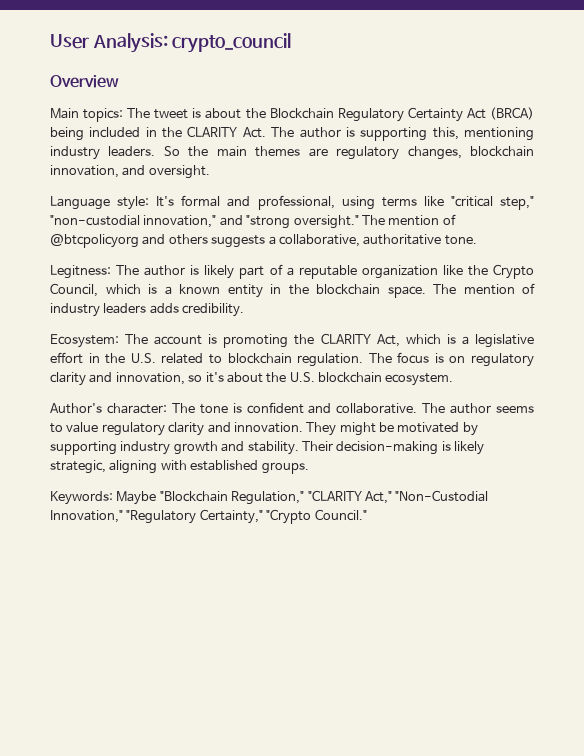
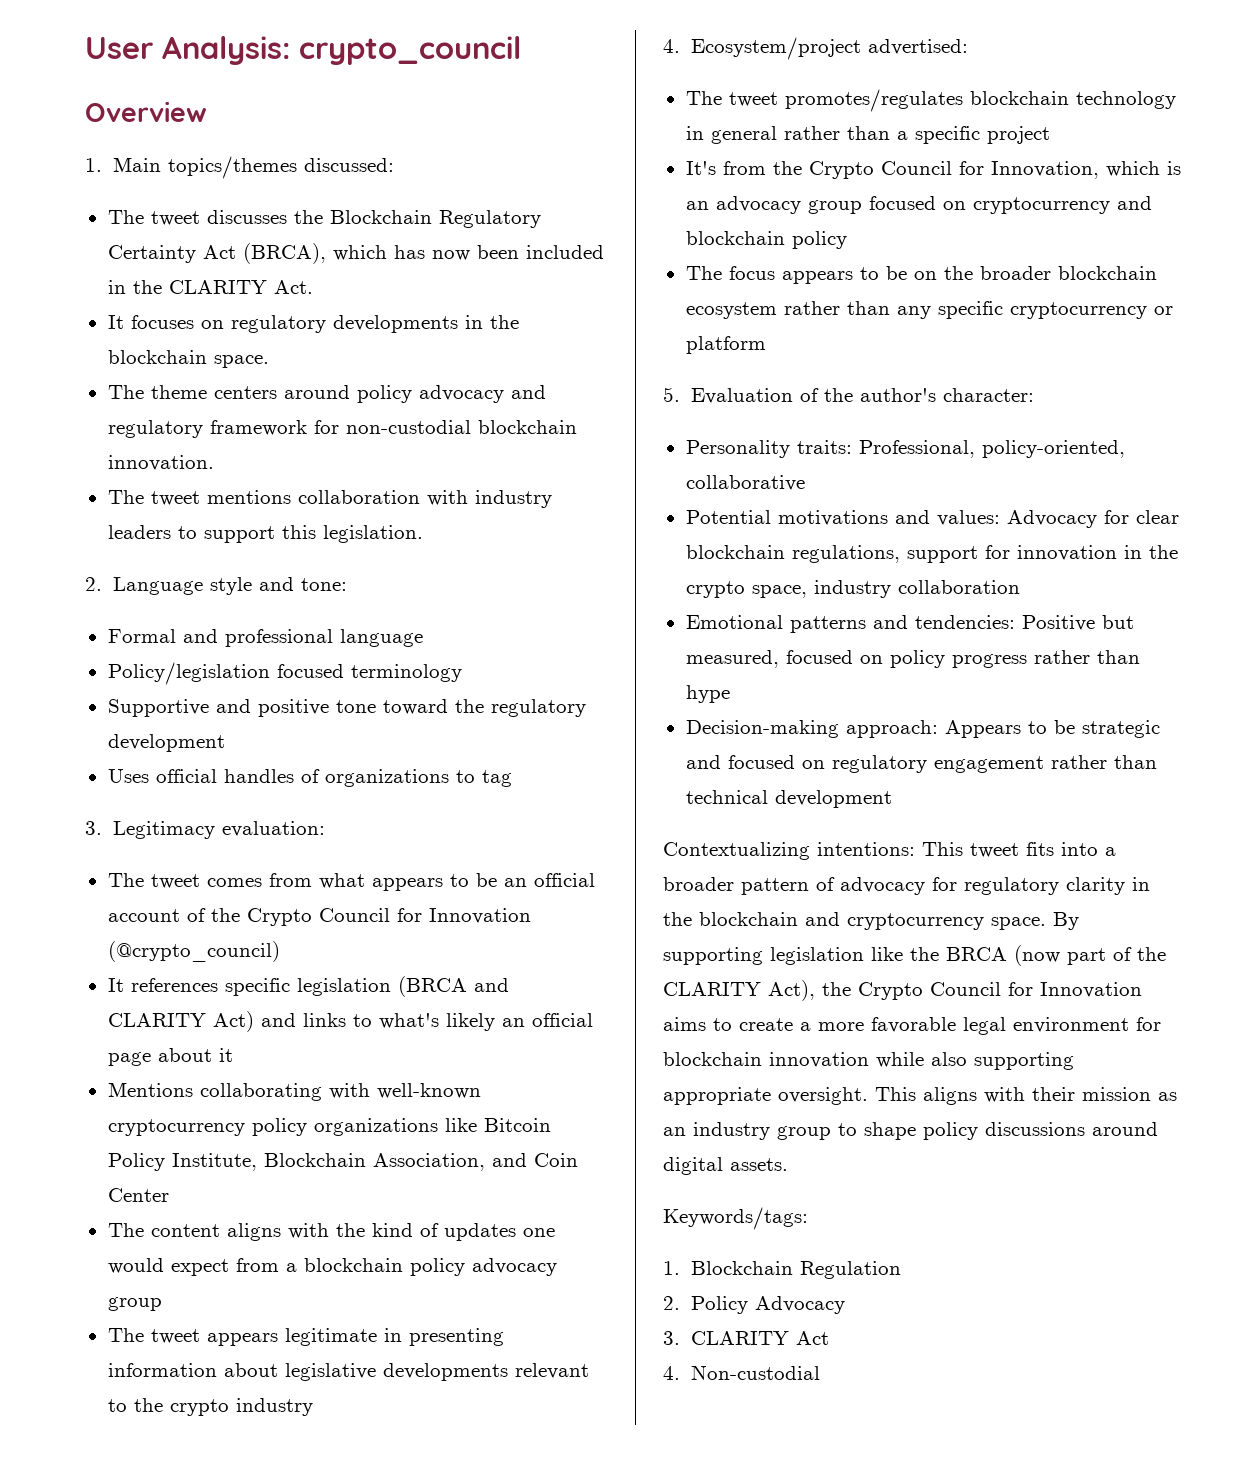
- Main topics: The tweet is about the Blockchain Regulatory Certainty Act (BRCA) being included in the CLARITY Act. The author is supporting this, mentioning industry leaders. So the main themes are regulatory changes, blockchain innovation, and oversight.
- Language style: It's formal and professional, using terms like "critical step," "non-custodial innovation," and "strong oversight." The mention of @btcpolicyorg and others suggests a collaborative, authoritative tone.
- Legitness: The author is likely part of a reputable organization like the Crypto Council, which is a known entity in the blockchain space. The mention of industry leaders adds credibility.
- Ecosystem: The account is promoting the CLARITY Act, which is a legislative effort in the U.S. related to blockchain regulation. The focus is on regulatory clarity and innovation, so it's about the U.S. blockchain ecosystem.
- Author's character: The tone is confident and collaborative. The author seems to value regulatory clarity and innovation. They might be motivated by supporting industry growth and stability. Their decision-making is likely strategic, aligning with established groups.
- Keywords: Maybe "Blockchain Regulation," "CLARITY Act," "Non-Custodial Innovation," "Regulatory Certainty," "Crypto Council."
+ 1. Main topics/themes discussed:
+ The tweet discusses the Blockchain Regulatory Certainty Act (BRCA), which has now been included in the CLARITY Act.
+ It focuses on regulatory developments in the blockchain space.
+ The theme centers around policy advocacy and regulatory framework for non-custodial blockchain innovation.
+ The tweet mentions collaboration with industry leaders to support this legislation.
+ 2. Language style and tone:
+ Formal and professional language
+ Policy/legislation focused terminology
+ Supportive and positive tone toward the regulatory development
+ Uses official handles of organizations to tag
+ 3. Legitimacy evaluation:
+ The tweet comes from what appears to be an official account of the Crypto Council for Innovation (@crypto_council)
+ It references specific legislation (BRCA and CLARITY Act) and links to what's likely an official page about it
+ Mentions collaborating with well-known cryptocurrency policy organizations like Bitcoin Policy Institute, Blockchain Association, and Coin Center
+ The content aligns with the kind of updates one would expect from a blockchain policy advocacy group
+ The tweet appears legitimate in presenting information about legislative developments relevant to the crypto industry
+ 4. Ecosystem/project advertised:
+ The tweet promotes/regulates blockchain technology in general rather than a specific project
+ It's from the Crypto Council for Innovation, which is an advocacy group focused on cryptocurrency and blockchain policy
+ The focus appears to be on the broader blockchain ecosystem rather than any specific cryptocurrency or platform
+ 5. Evaluation of the author's character:
+ Personality traits: Professional, policy-oriented, collaborative
+ Potential motivations and values: Advocacy for clear blockchain regulations, support for innovation in the crypto space, industry collaboration
+ Emotional patterns and tendencies: Positive but measured, focused on policy progress rather than hype
+ Decision-making approach: Appears to be strategic and focused on regulatory engagement rather than technical development
+ Contextualizing intentions: This tweet fits into a broader pattern of advocacy for regulatory clarity in the blockchain and cryptocurrency space. By supporting legislation like the BRCA (now part of the CLARITY Act), the Crypto Council for Innovation aims to create a more favorable legal environment for blockchain innovation while also supporting appropriate oversight. This aligns with their mission as an industry group to shape policy discussions around digital assets.
+ Keywords/tags:
+ 1. Blockchain Regulation
+ 2. Policy Advocacy
+ 3. CLARITY Act
+ 4. Non-custodial

